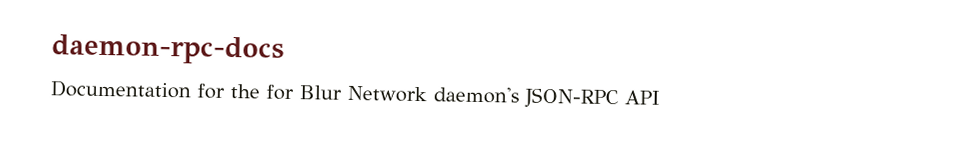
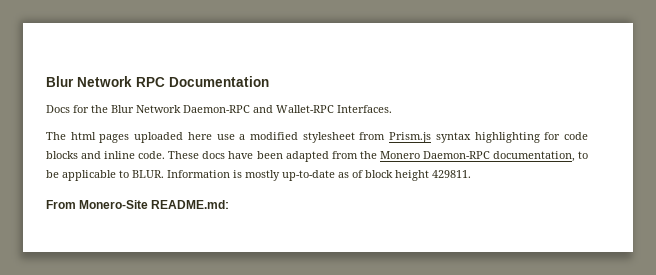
- daemon-rpc-docs
- Documentation for the for Blur Network daemon's JSON-RPC API
+ Blur Network RPC Documentation
+ Docs for the Blur Network Daemon-RPC and Wallet-RPC Interfaces.
+ The html pages uploaded here use a modified stylesheet from Prism.js syntax highlighting for code blocks and inline code. These docs have been adapted from the Monero Daemon-RPC documentation, to be applicable to BLUR. Information is mostly up-to-date as of block height 429811.
+ From Monero-Site README.md:

